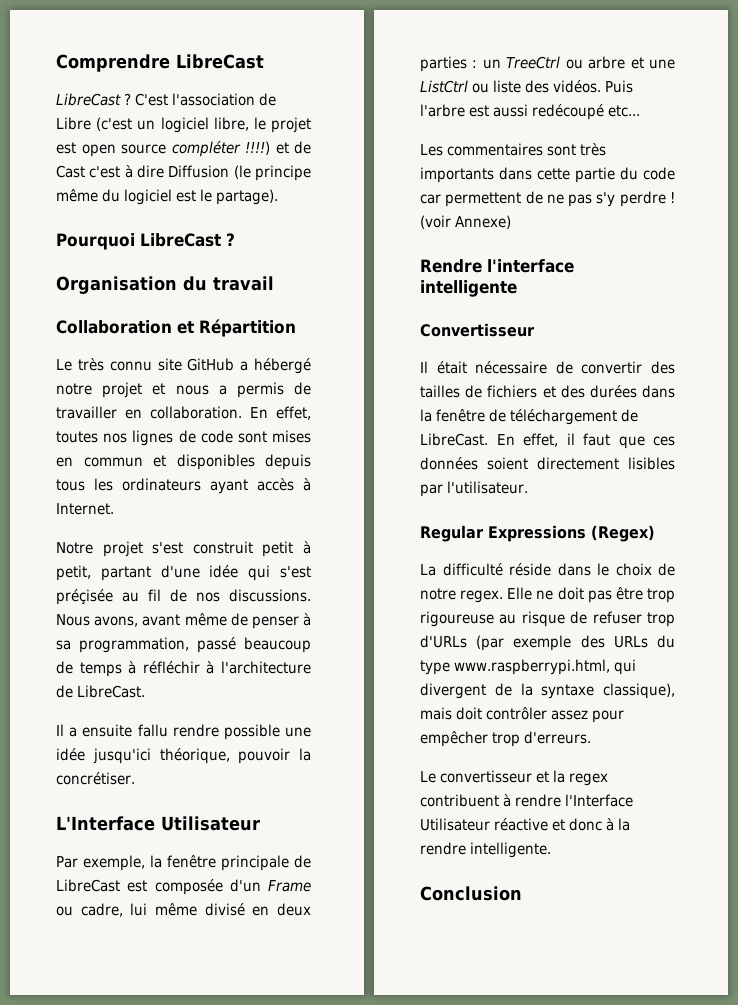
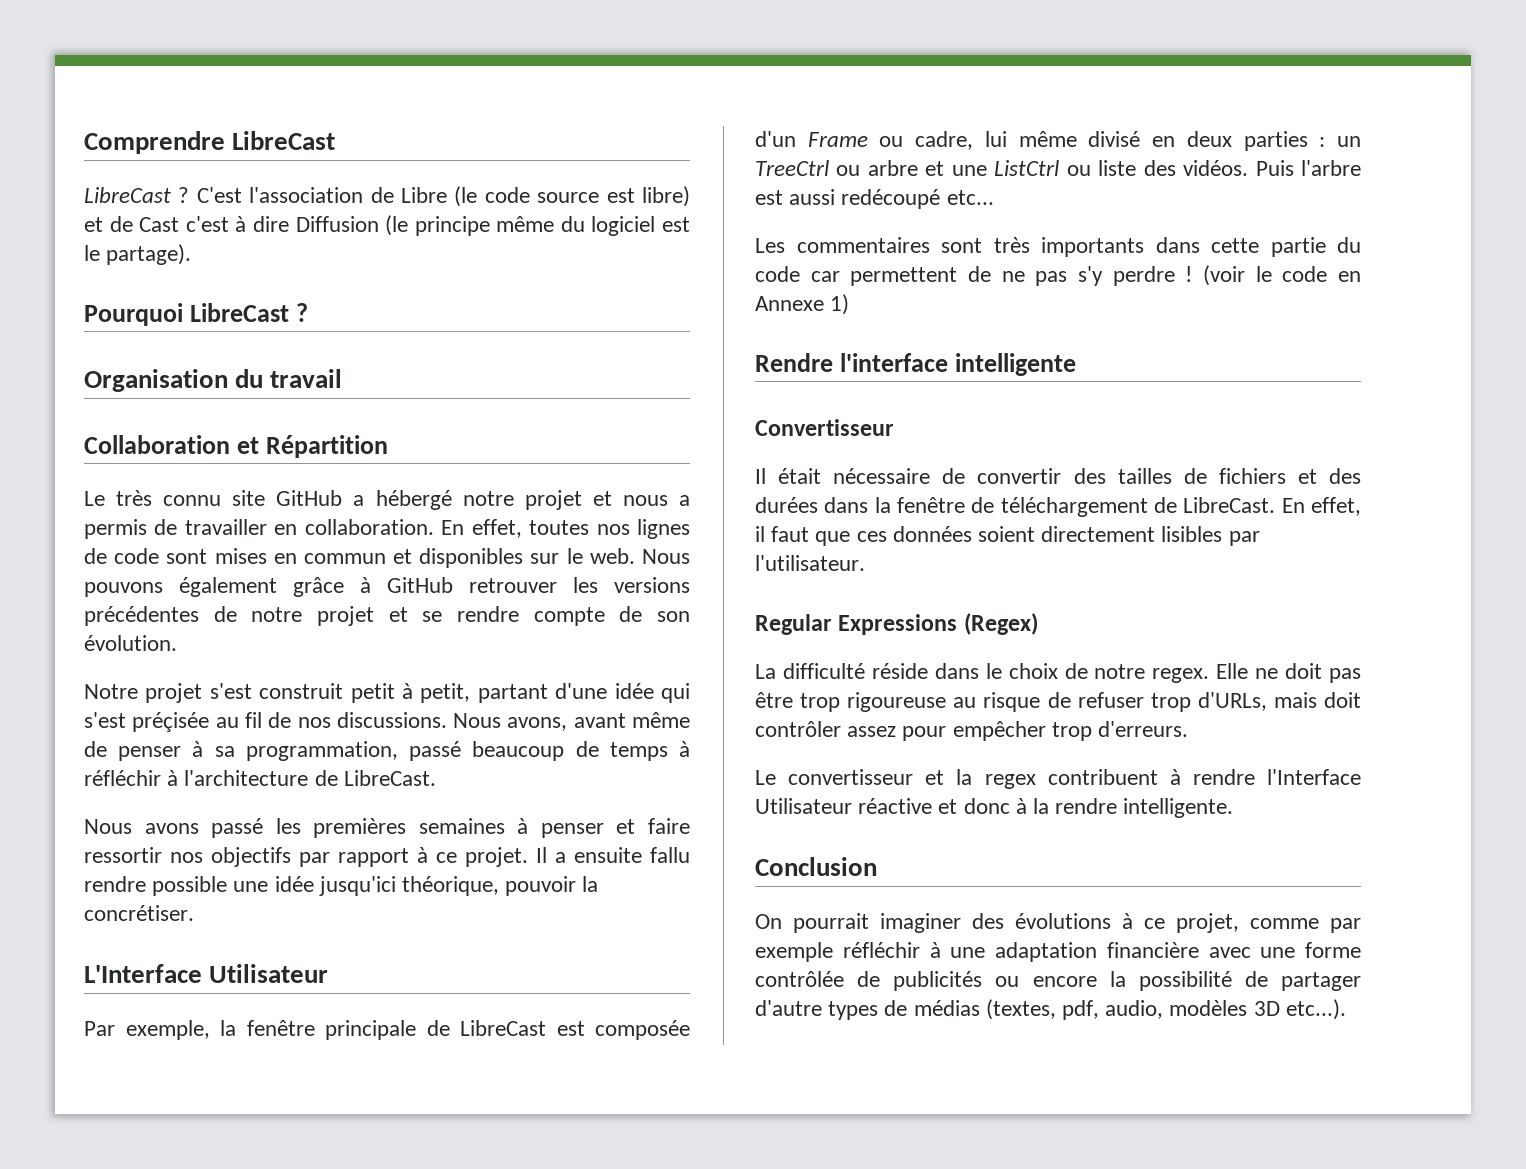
- C'est l'association de Libre (c'est un logiciel libre, le projet est open source compléter !!!!) et de Cast c'est à dire Diffusion (le principe même du logiciel est le partage).
+ C'est l'association de Libre (le code source est libre) et de Cast c'est à dire Diffusion (le principe même du logiciel est le partage).
- En effet, toutes nos lignes de code sont mises en commun et disponibles depuis tous les ordinateurs ayant accès à Internet.
+ En effet, toutes nos lignes de code sont mises en commun et disponibles sur le web. Nous pouvons également grâce à GitHub retrouver les versions précédentes de notre projet et se rendre compte de son évolution.
+ Nous avons passé les premières semaines à penser et faire ressortir nos objectifs par rapport à ce projet.
- (voir Annexe)
+ (voir le code en Annexe 1)
- Elle ne doit pas être trop rigoureuse au risque de refuser trop d'URLs (par exemple des URLs du type www.raspberrypi.html, qui divergent de la syntaxe classique), mais doit contrôler assez pour empêcher trop d'erreurs.
+ Elle ne doit pas être trop rigoureuse au risque de refuser trop d'URLs, mais doit contrôler assez pour empêcher trop d'erreurs.
+ On pourrait imaginer des évolutions à ce projet, comme par exemple réfléchir à une adaptation financière avec une forme contrôlée de publicités ou encore la possibilité de partager d'autre types de médias (textes, pdf, audio, modèles 3D etc...).

